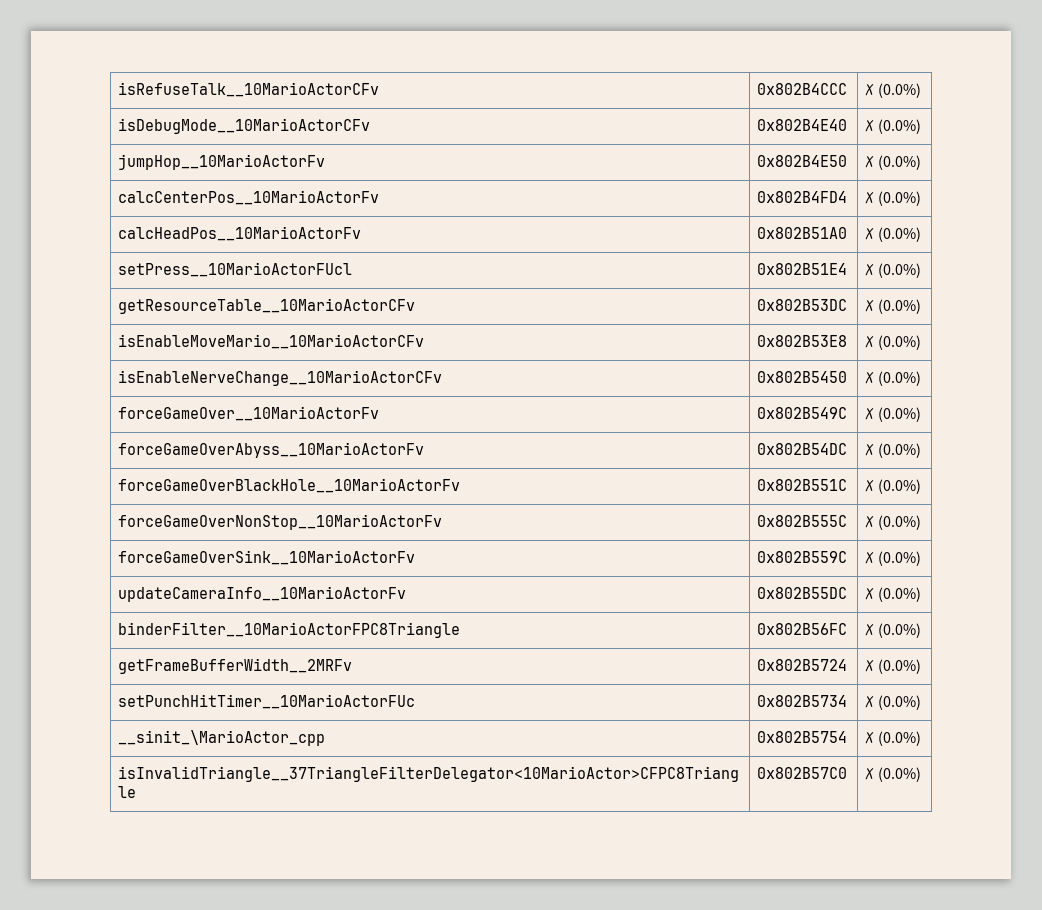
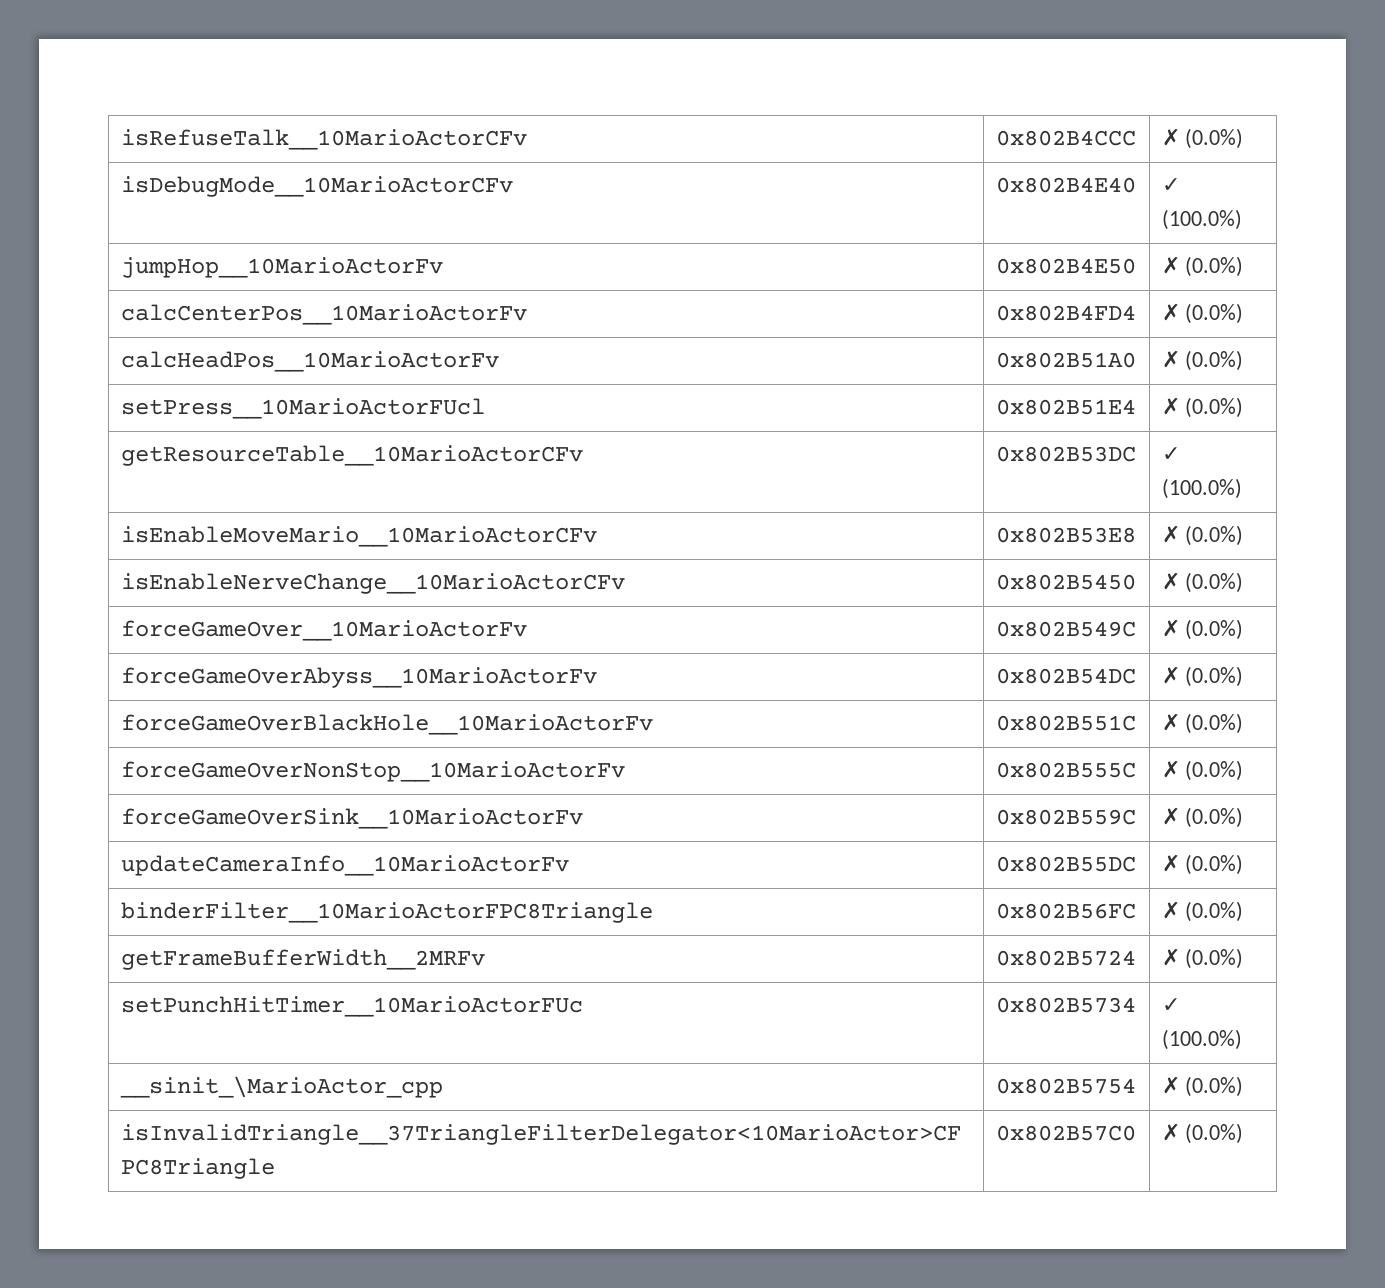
- isDebugMode__10MarioActorCFv | 0x802B4E40 | ✗ (0.0%)
+ isDebugMode__10MarioActorCFv | 0x802B4E40 | ✓ (100.0%)
- getResourceTable__10MarioActorCFv | 0x802B53DC | ✗ (0.0%)
+ getResourceTable__10MarioActorCFv | 0x802B53DC | ✓ (100.0%)
- setPunchHitTimer__10MarioActorFUc | 0x802B5734 | ✗ (0.0%)
+ setPunchHitTimer__10MarioActorFUc | 0x802B5734 | ✓ (100.0%)

